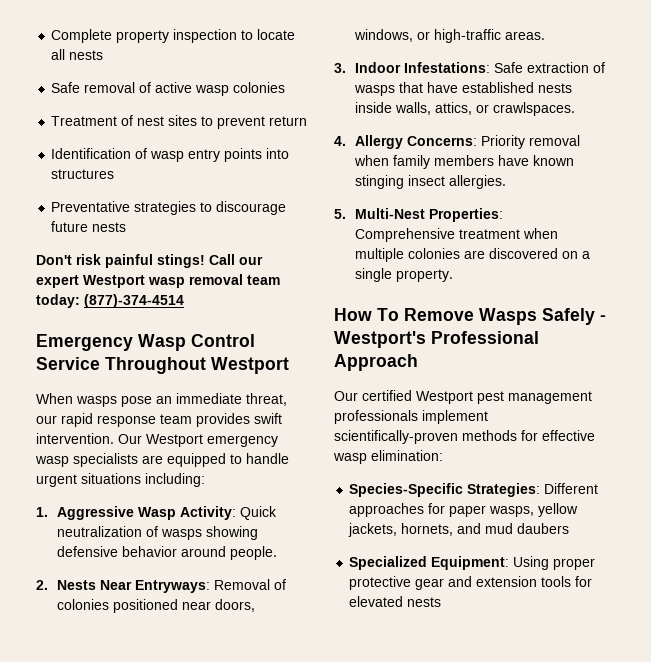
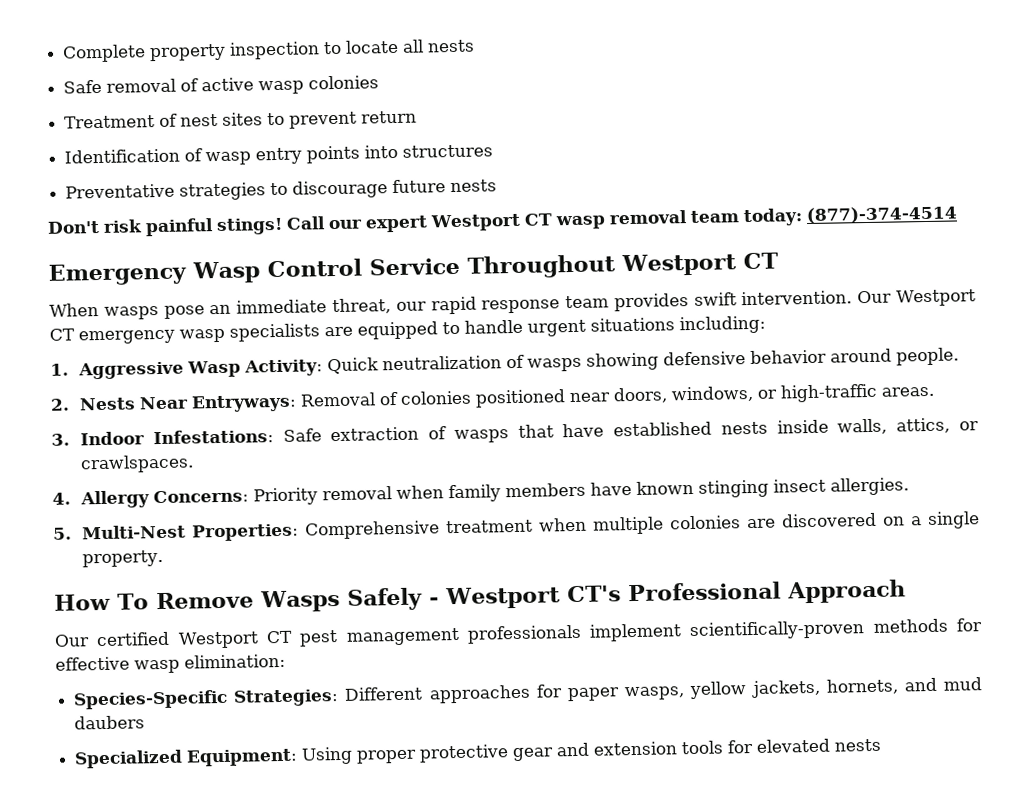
- Call our expert Westport wasp removal team today: (877)-374-4514
+ Call our expert Westport CT wasp removal team today: (877)-374-4514
- Emergency Wasp Control Service Throughout Westport
+ Emergency Wasp Control Service Throughout Westport CT
- Our Westport emergency wasp specialists are equipped to handle urgent situations including:
+ Our Westport CT emergency wasp specialists are equipped to handle urgent situations including:
- How To Remove Wasps Safely - Westport's Professional Approach
+ How To Remove Wasps Safely - Westport CT's Professional Approach
- Our certified Westport pest management professionals implement scientifically-proven methods for effective wasp elimination:
+ Our certified Westport CT pest management professionals implement scientifically-proven methods for effective wasp elimination:

